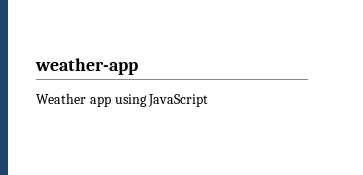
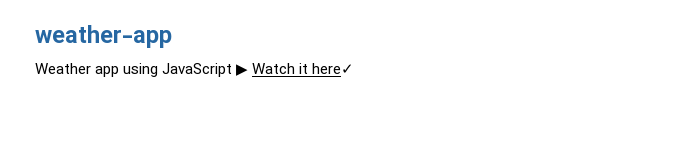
- Weather app using JavaScript
+ Weather app using JavaScript ▶ Watch it here✓

